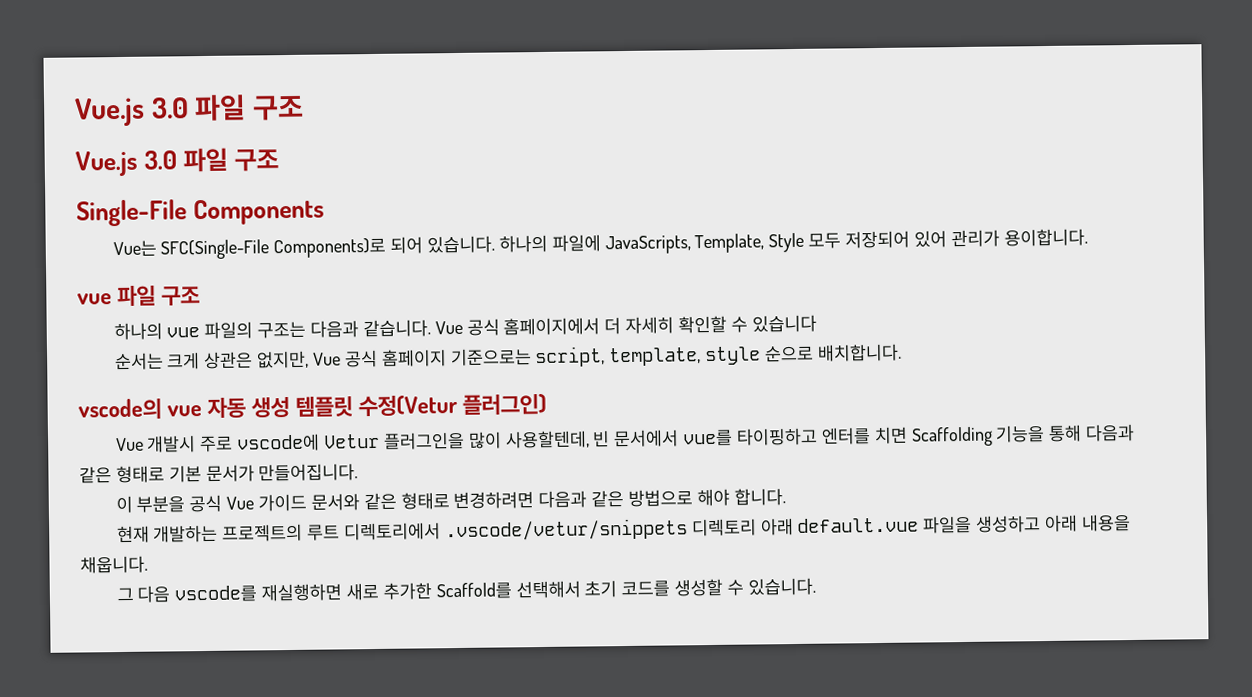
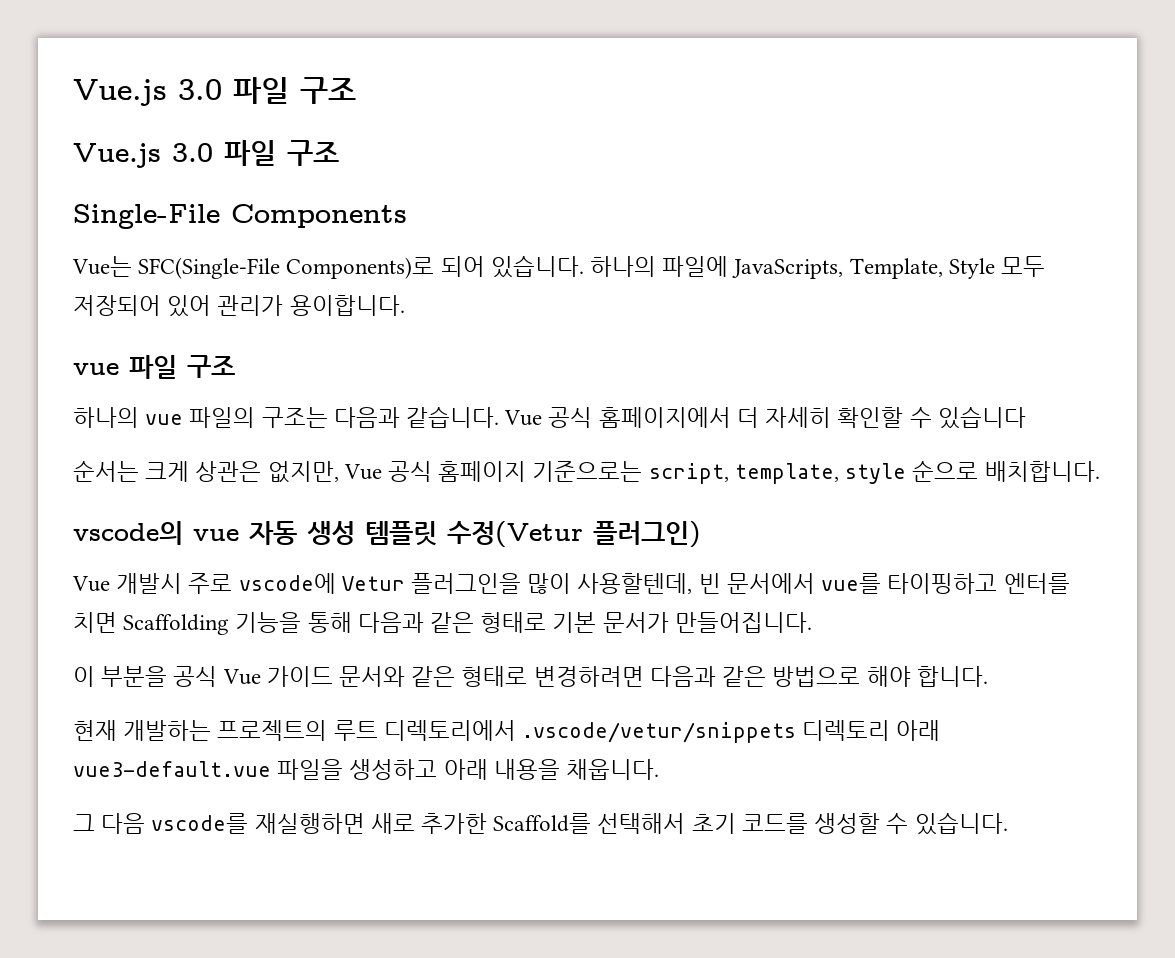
- 현재 개발하는 프로젝트의 루트 디렉토리에서 .vscode/vetur/snippets 디렉토리 아래 default.vue 파일을 생성하고 아래 내용을 채웁니다.
+ 현재 개발하는 프로젝트의 루트 디렉토리에서 .vscode/vetur/snippets 디렉토리 아래 vue3-default.vue 파일을 생성하고 아래 내용을 채웁니다.

